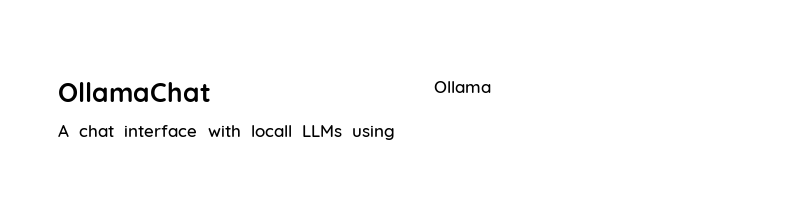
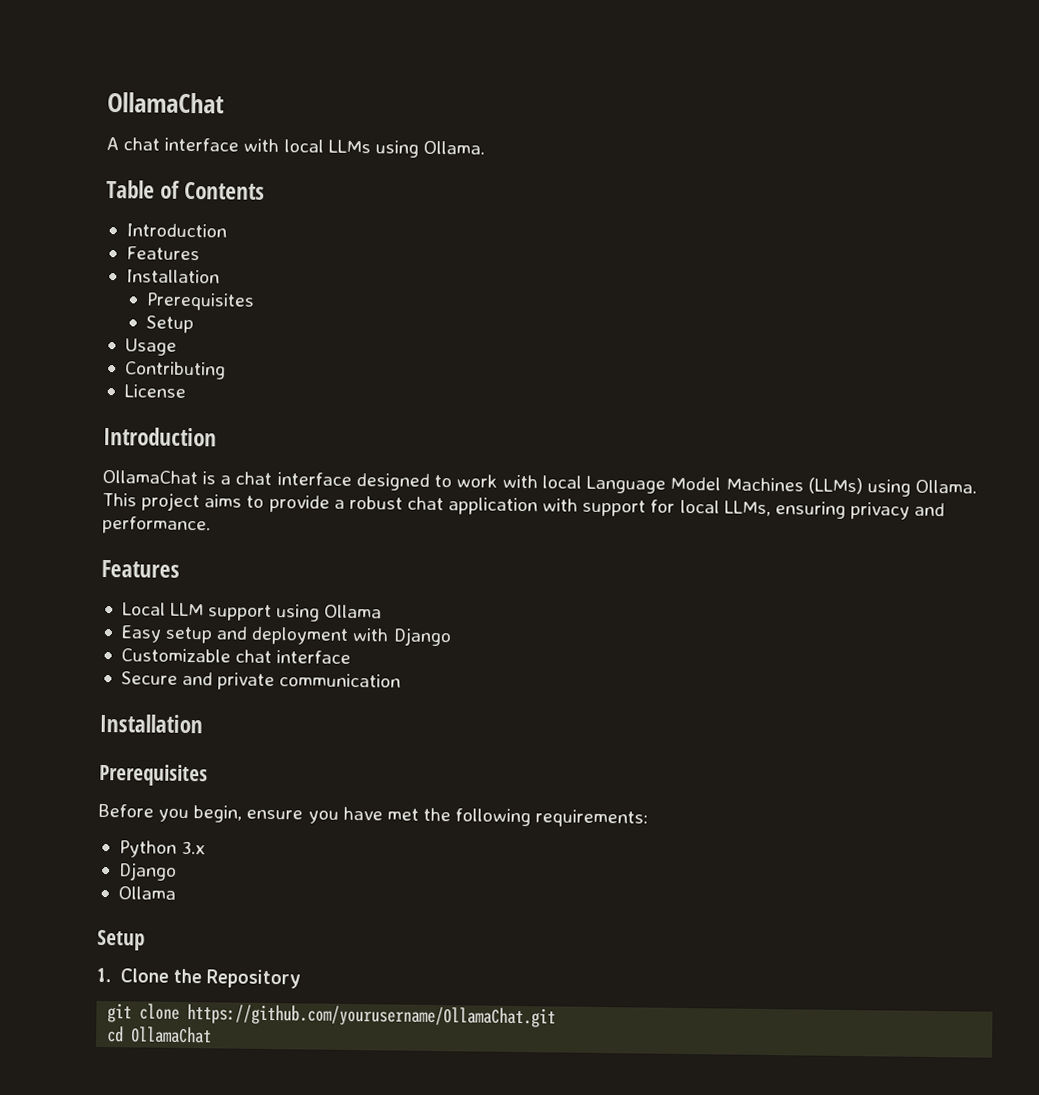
- A chat interface with locall LLMs using Ollama
+ A chat interface with local LLMs using Ollama.
+ Table of Contents
+ Introduction
+ Features
+ Installation
+ Prerequisites
+ Setup
+ Usage
+ Contributing
+ License
+ Introduction
+ OllamaChat is a chat interface designed to work with local Language Model Machines (LLMs) using Ollama. This project aims to provide a robust chat application with support for local LLMs, ensuring privacy and performance.
+ Features
+ Local LLM support using Ollama
+ Easy setup and deployment with Django
+ Customizable chat interface
+ Secure and private communication
+ Installation
+ Prerequisites
+ Before you begin, ensure you have met the following requirements:
+ Python 3.x
+ Django
+ Ollama
+ Setup
+ 1. Clone the Repository
+ git clone https://github.com/yourusername/OllamaChat.git
+ cd OllamaChat

